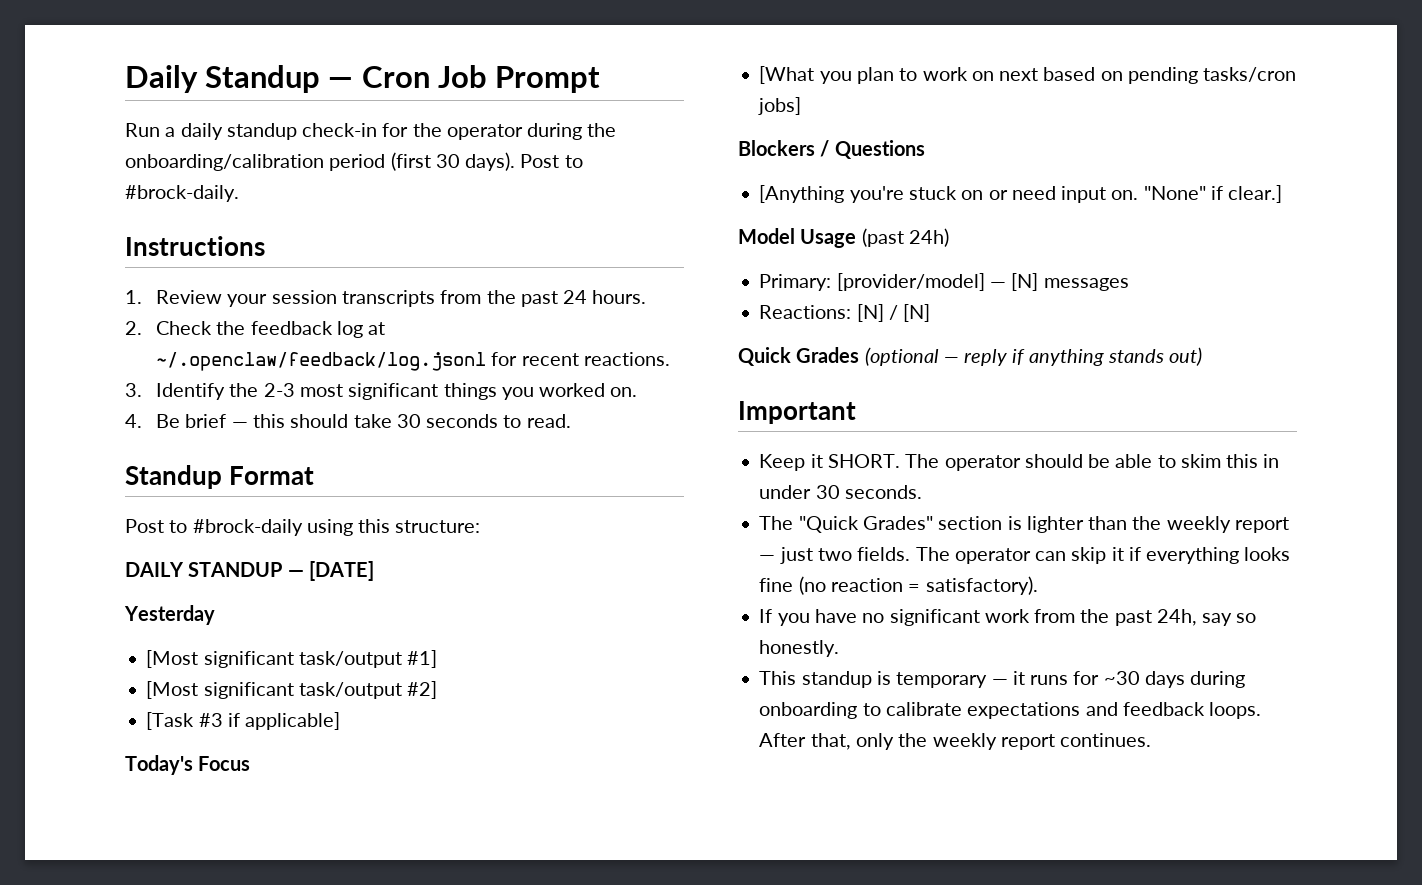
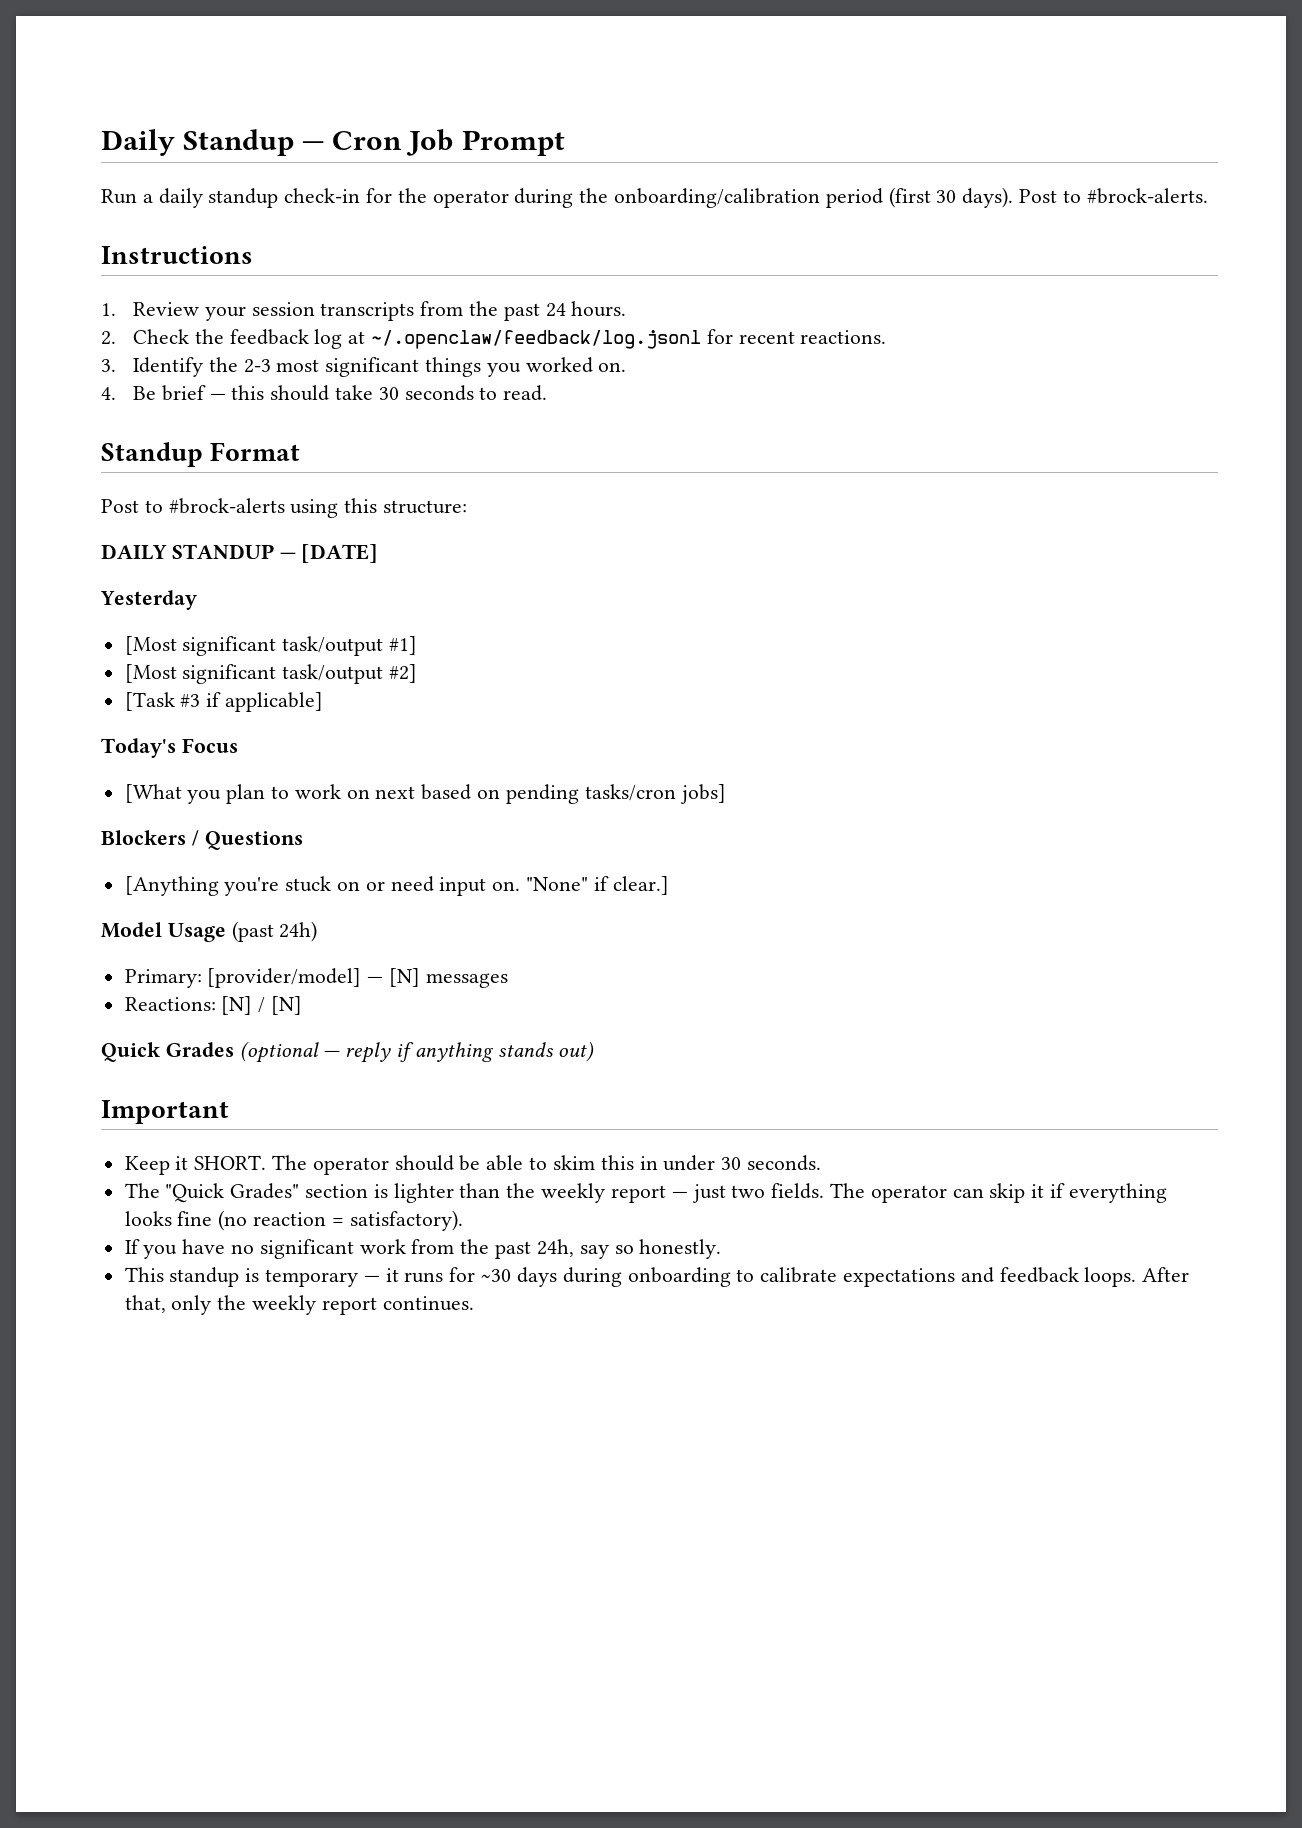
- Post to #brock-daily.
+ Post to #brock-alerts.
- Post to #brock-daily using this structure:
+ Post to #brock-alerts using this structure:

